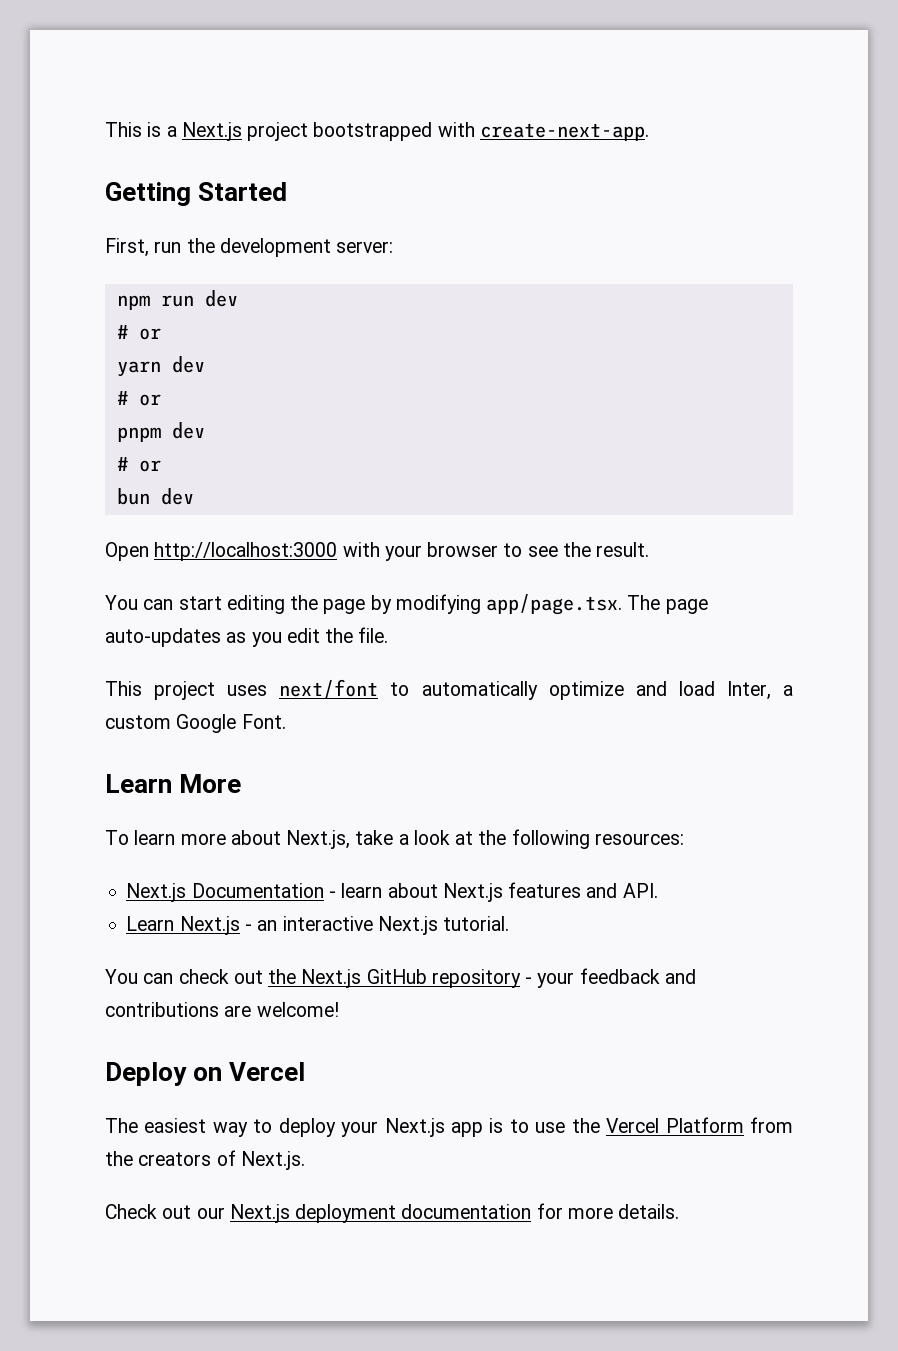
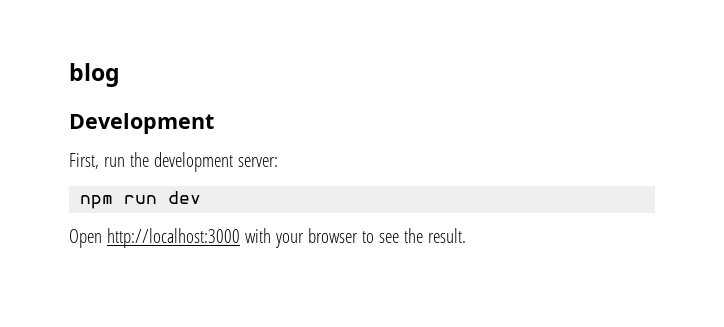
- This is a Next.js project bootstrapped with create-next-app.
- Getting Started
+ blog
+ Development
  npm run dev
- # or
- yarn dev
- # or
- pnpm dev
- # or
- bun dev
- You can start editing the page by modifying app/page.tsx. The page auto-updates as you edit the file.
- This project uses next/font to automatically optimize and load Inter, a custom Google Font.
- Learn More
- To learn more about Next.js, take a look at the following resources:
- Next.js Documentation - learn about Next.js features and API.
- Learn Next.js - an interactive Next.js tutorial.
- You can check out the Next.js GitHub repository - your feedback and contributions are welcome!
- Deploy on Vercel
- The easiest way to deploy your Next.js app is to use the Vercel Platform from the creators of Next.js.
- Check out our Next.js deployment documentation for more details.

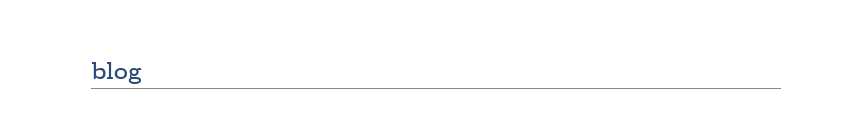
- Development
- First, run the development server:
- npm run dev
- Open http://localhost:3000 with your browser to see the result.

